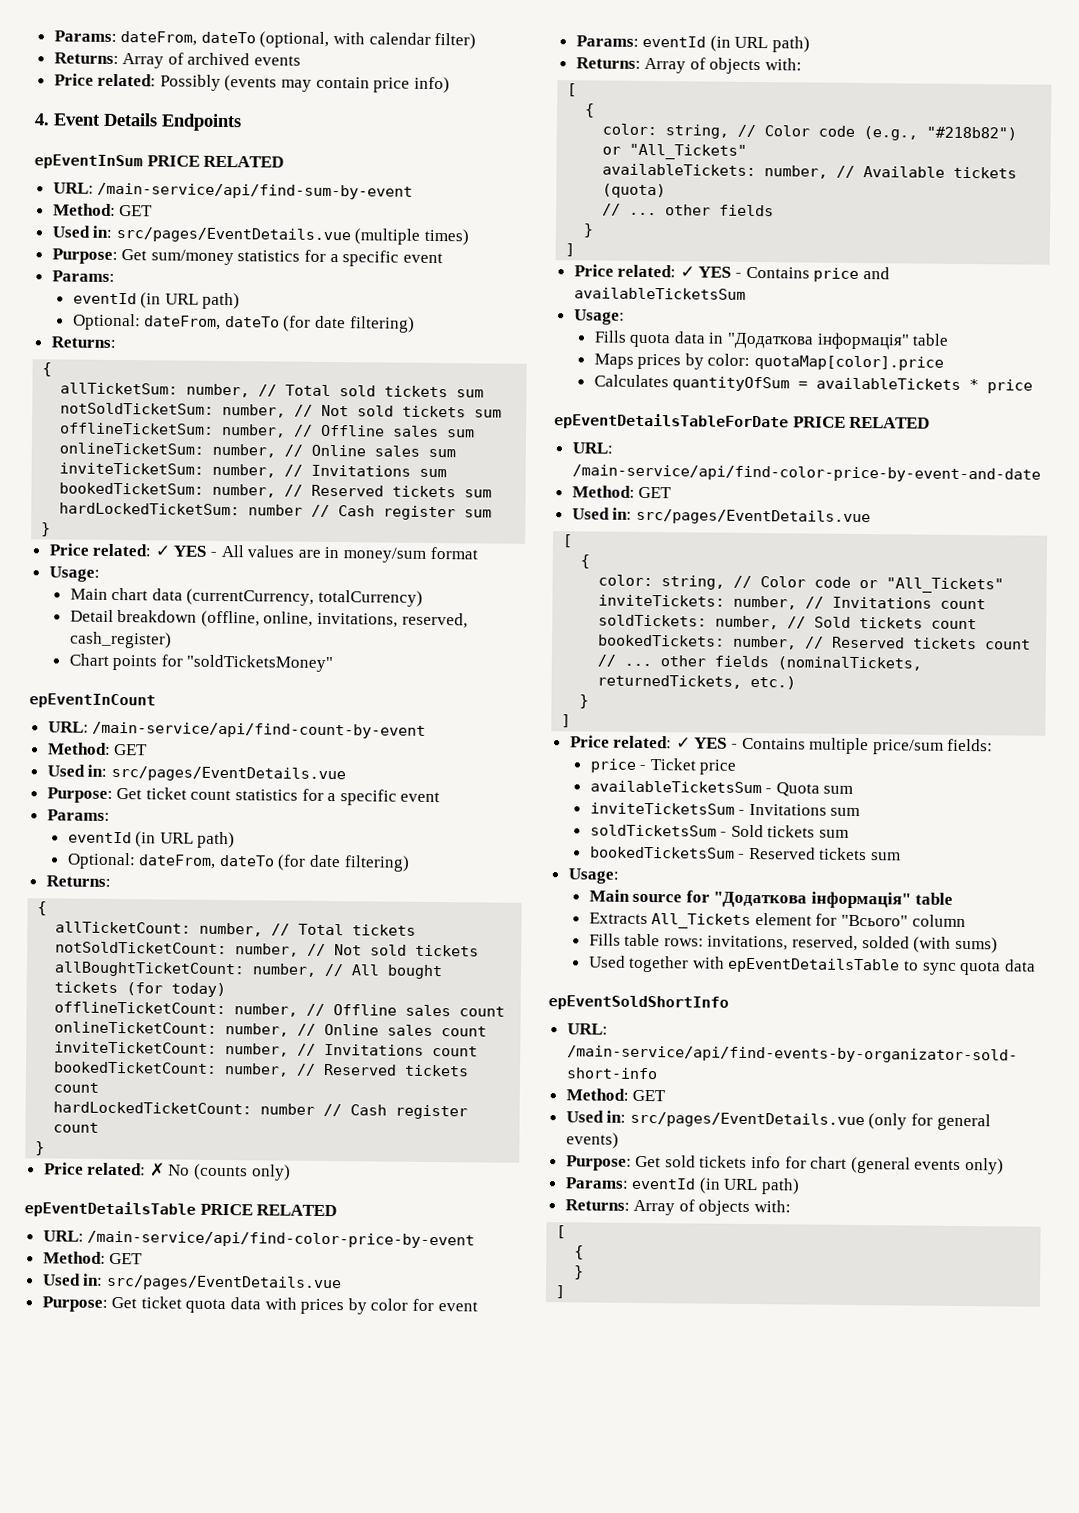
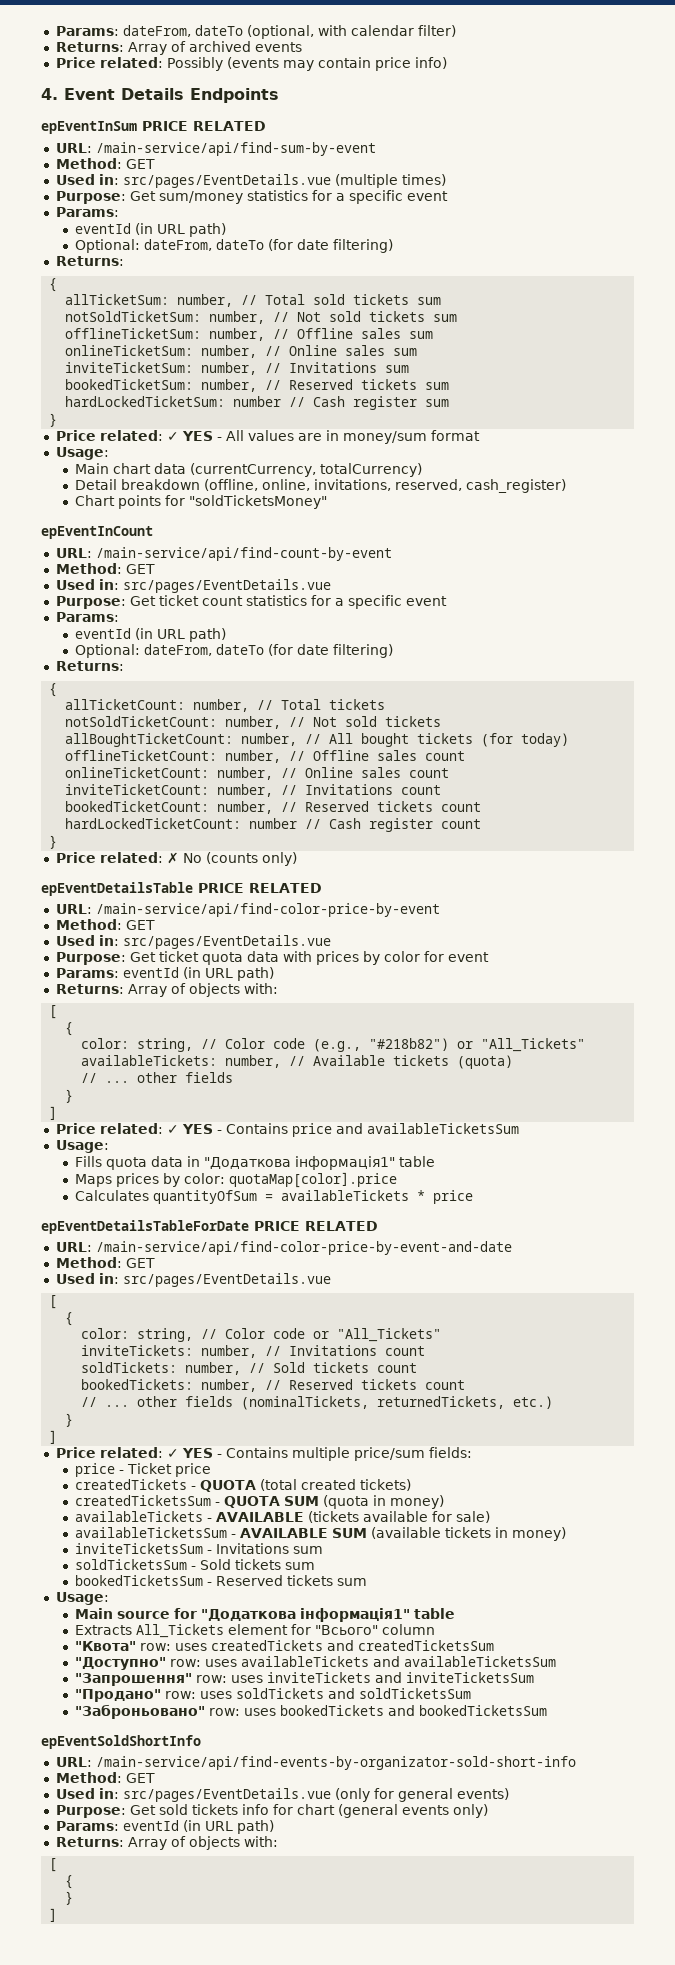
- Fills quota data in "Додаткова інформація" table
+ Fills quota data in "Додаткова інформація1" table
- availableTicketsSum - Quota sum
+ createdTickets - QUOTA (total created tickets)
+ createdTicketsSum - QUOTA SUM (quota in money)
+ availableTickets - AVAILABLE (tickets available for sale)
+ availableTicketsSum - AVAILABLE SUM (available tickets in money)
- Main source for "Додаткова інформація" table
+ Main source for "Додаткова інформація1" table
- Fills table rows: invitations, reserved, solded (with sums)
- Used together with epEventDetailsTable to sync quota data
+ "Квота" row: uses createdTickets and createdTicketsSum
+ "Доступно" row: uses availableTickets and availableTicketsSum
+ "Запрошення" row: uses inviteTickets and inviteTicketsSum
+ "Продано" row: uses soldTickets and soldTicketsSum
+ "Заброньовано" row: uses bookedTickets and bookedTicketsSum

